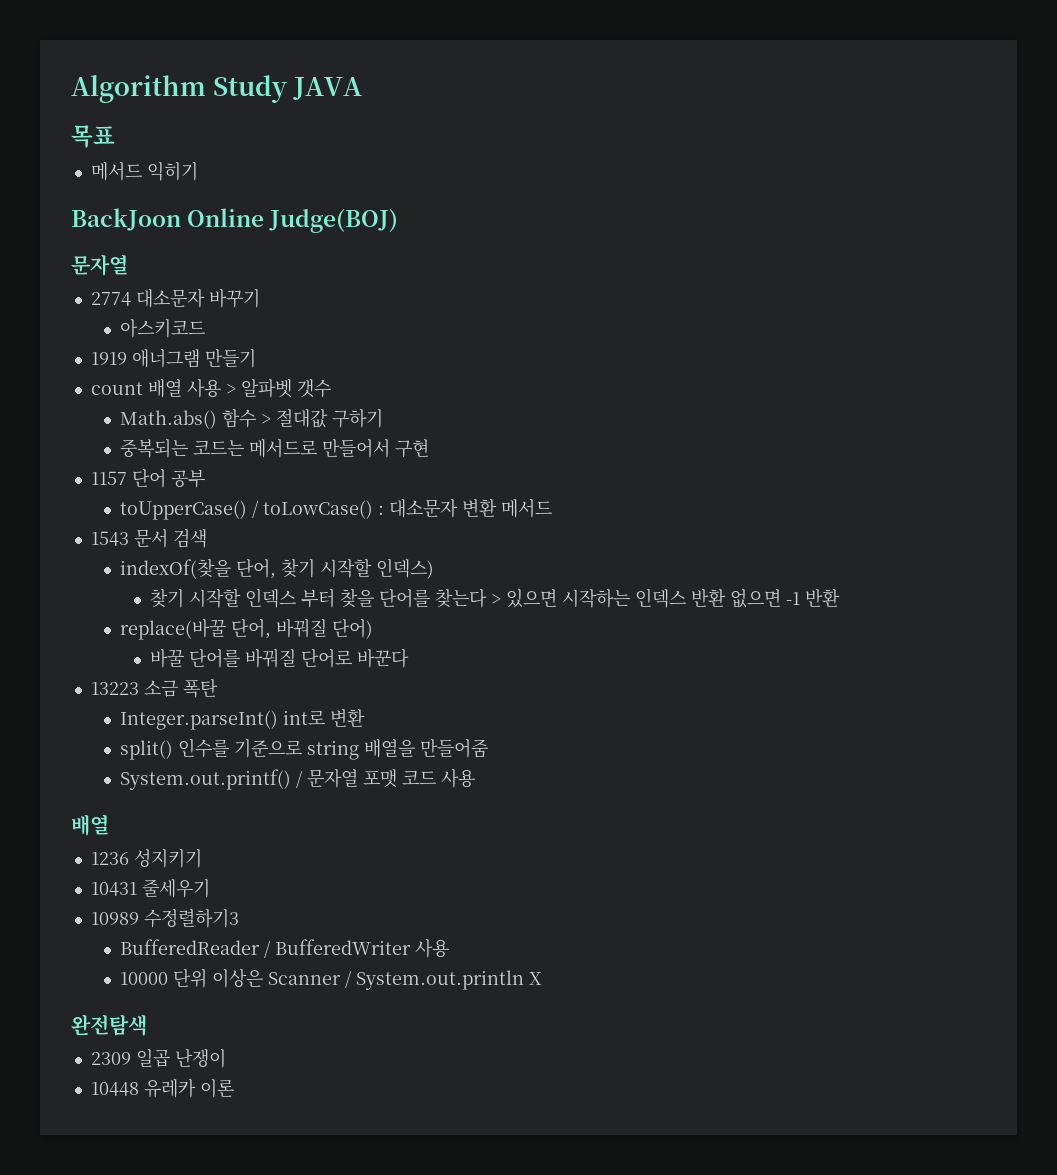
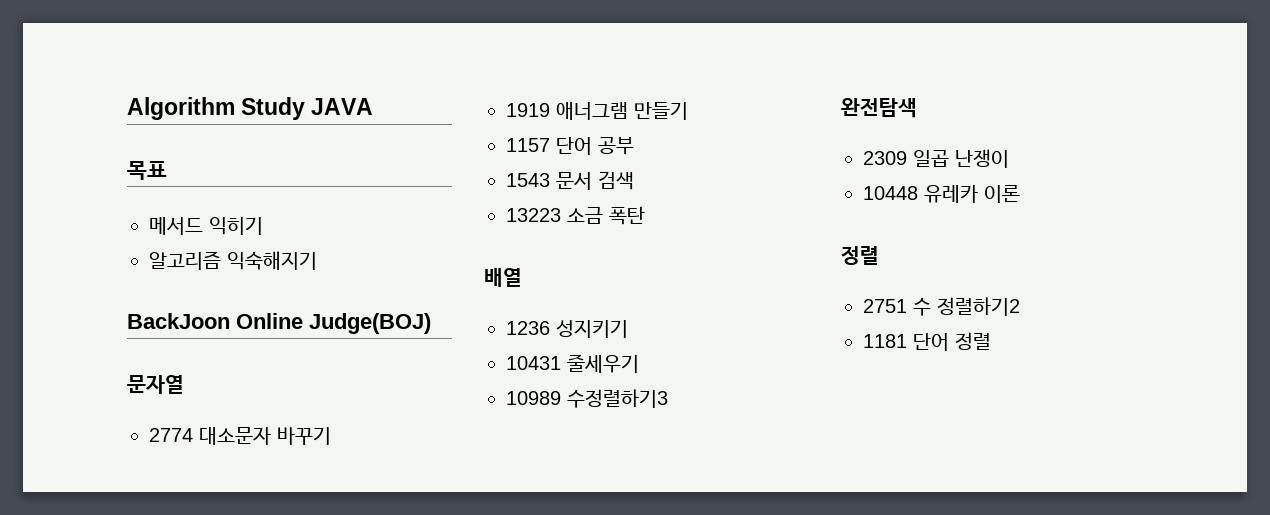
+ 알고리즘 익숙해지기
- 아스키코드
- count 배열 사용 > 알파벳 갯수
- Math.abs() 함수 > 절대값 구하기
- 중복되는 코드는 메서드로 만들어서 구현
  1157 단어 공부
- toUpperCase() / toLowCase() : 대소문자 변환 메서드
  1543 문서 검색
- indexOf(찾을 단어, 찾기 시작할 인덱스)
- 찾기 시작할 인덱스 부터 찾을 단어를 찾는다 > 있으면 시작하는 인덱스 반환 없으면 -1 반환
- replace(바꿀 단어, 바꿔질 단어)
- 바꿀 단어를 바꿔질 단어로 바꾼다
  13223 소금 폭탄
- Integer.parseInt() int로 변환
- split() 인수를 기준으로 string 배열을 만들어줌
- System.out.printf() / 문자열 포맷 코드 사용
- BufferedReader / BufferedWriter 사용
- 10000 단위 이상은 Scanner / System.out.println X
  10448 유레카 이론
+ 정렬
+ 2751 수 정렬하기2
+ 1181 단어 정렬

